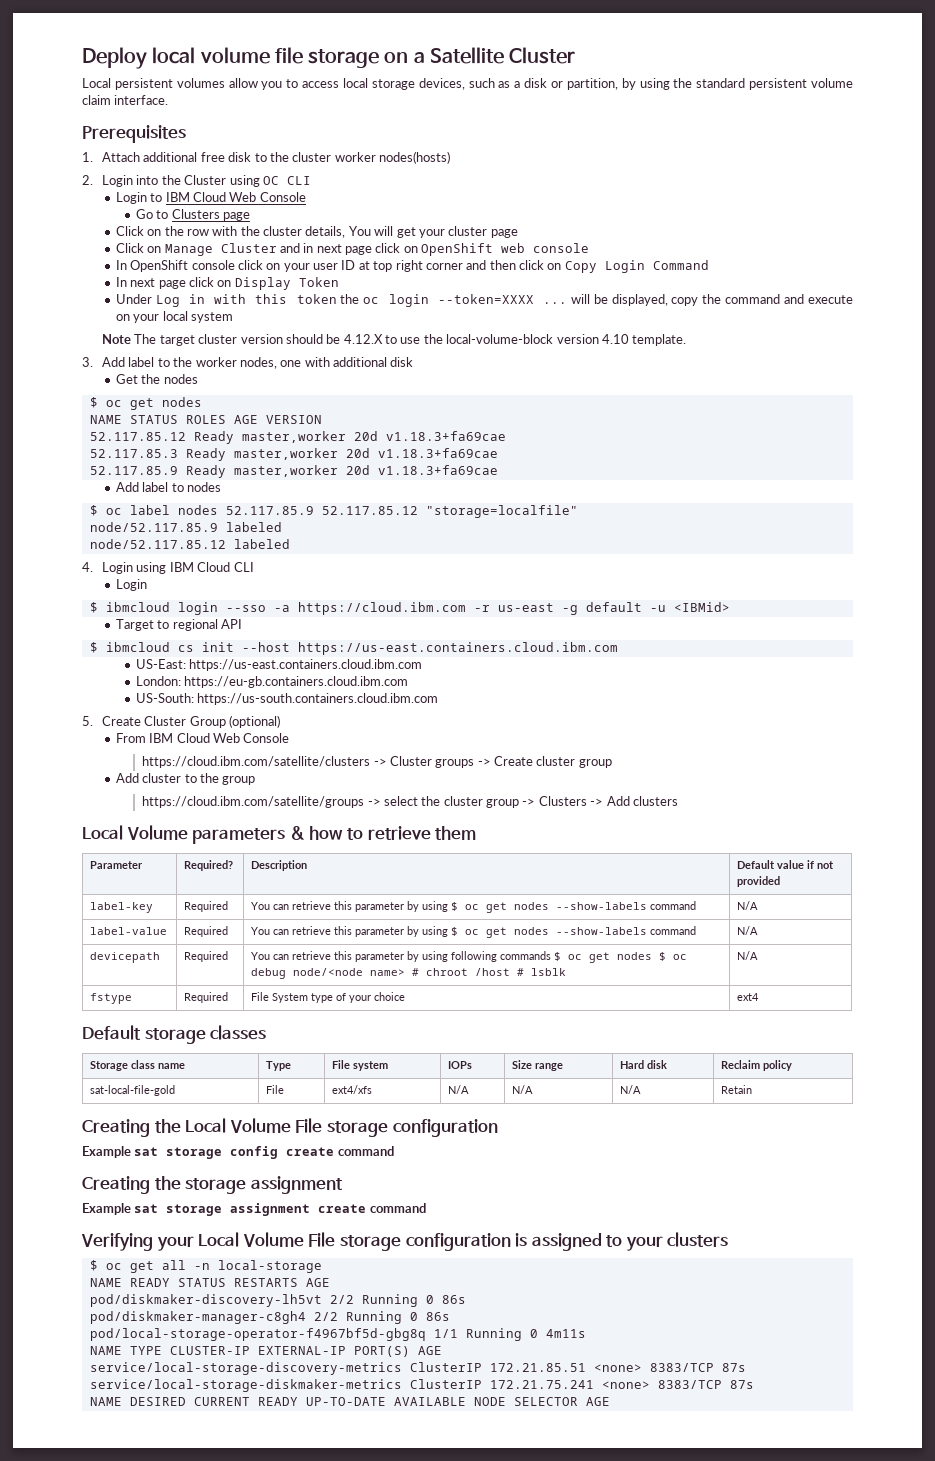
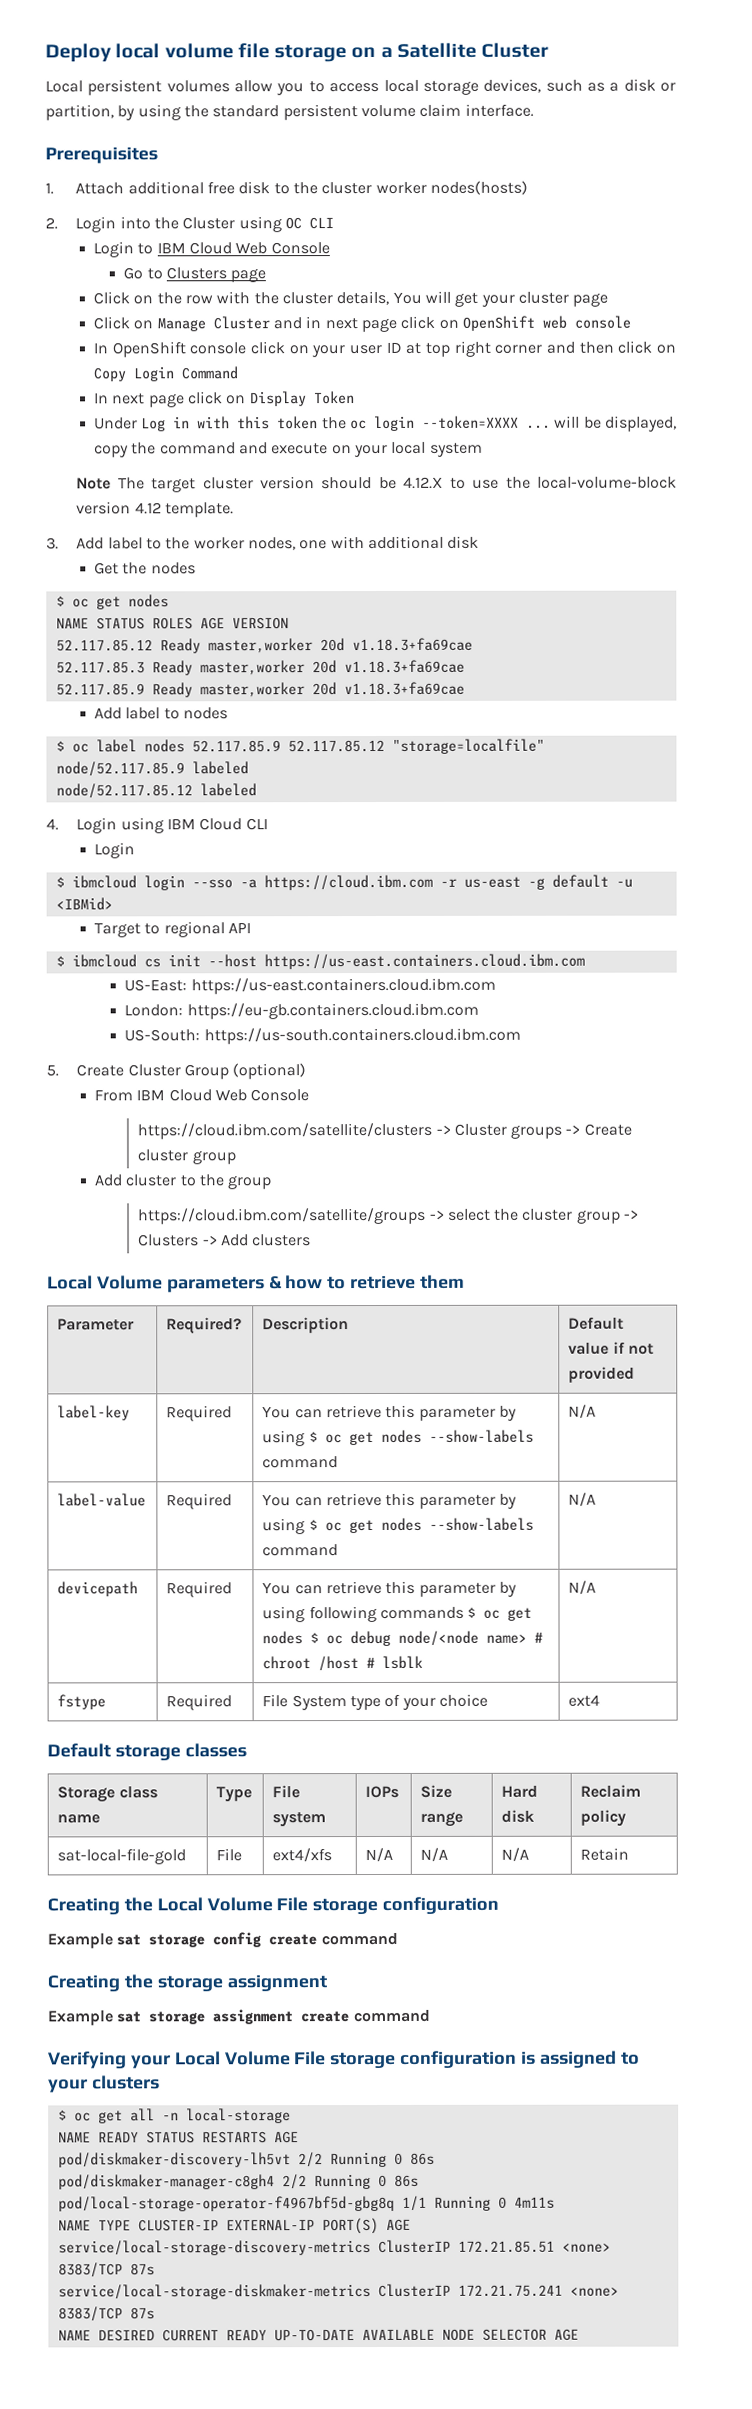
- Note The target cluster version should be 4.12.X to use the local-volume-block version 4.10 template.
+ Note The target cluster version should be 4.12.X to use the local-volume-block version 4.12 template.

